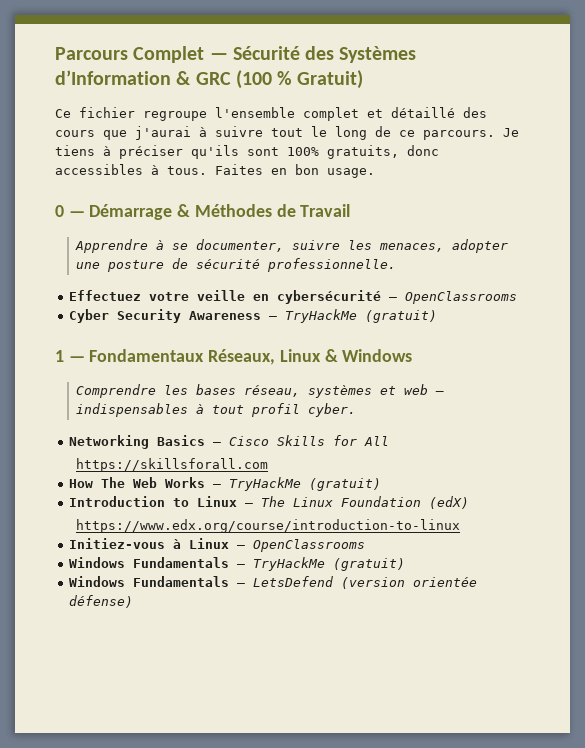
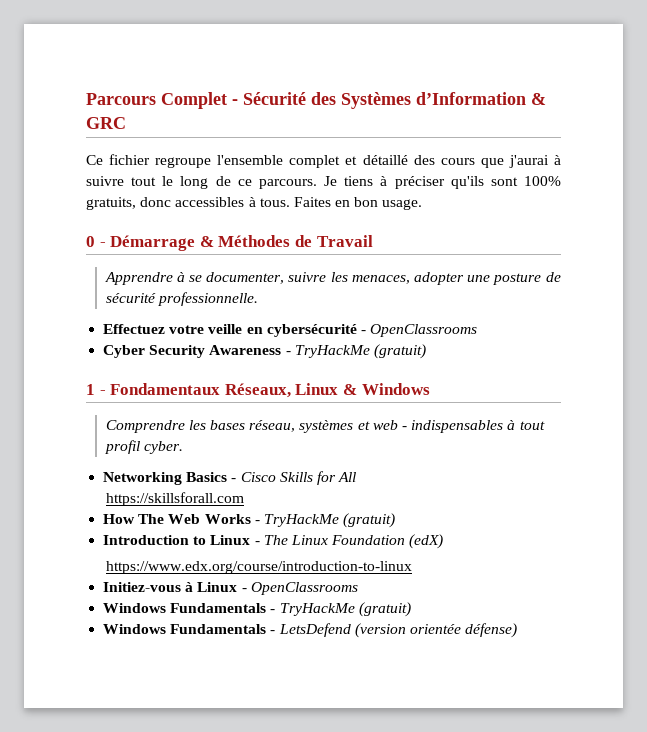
- Parcours Complet — Sécurité des Systèmes d’Information & GRC (100 % Gratuit)
+ Parcours Complet - Sécurité des Systèmes d’Information & GRC
- 0 — Démarrage & Méthodes de Travail
+ 0 - Démarrage & Méthodes de Travail
- Effectuez votre veille en cybersécurité — OpenClassrooms
+ Effectuez votre veille en cybersécurité - OpenClassrooms
- Cyber Security Awareness — TryHackMe (gratuit)
+ Cyber Security Awareness - TryHackMe (gratuit)
- 1 — Fondamentaux Réseaux, Linux & Windows
+ 1 - Fondamentaux Réseaux, Linux & Windows
- Comprendre les bases réseau, systèmes et web — indispensables à tout profil cyber.
+ Comprendre les bases réseau, systèmes et web - indispensables à tout profil cyber.
- Networking Basics — Cisco Skills for All
+ Networking Basics - Cisco Skills for All
- How The Web Works — TryHackMe (gratuit)
+ How The Web Works - TryHackMe (gratuit)
- Introduction to Linux — The Linux Foundation (edX)
+ Introduction to Linux - The Linux Foundation (edX)
- Initiez-vous à Linux — OpenClassrooms
+ Initiez-vous à Linux - OpenClassrooms
- Windows Fundamentals — TryHackMe (gratuit)
+ Windows Fundamentals - TryHackMe (gratuit)
- Windows Fundamentals — LetsDefend (version orientée défense)
+ Windows Fundamentals - LetsDefend (version orientée défense)

